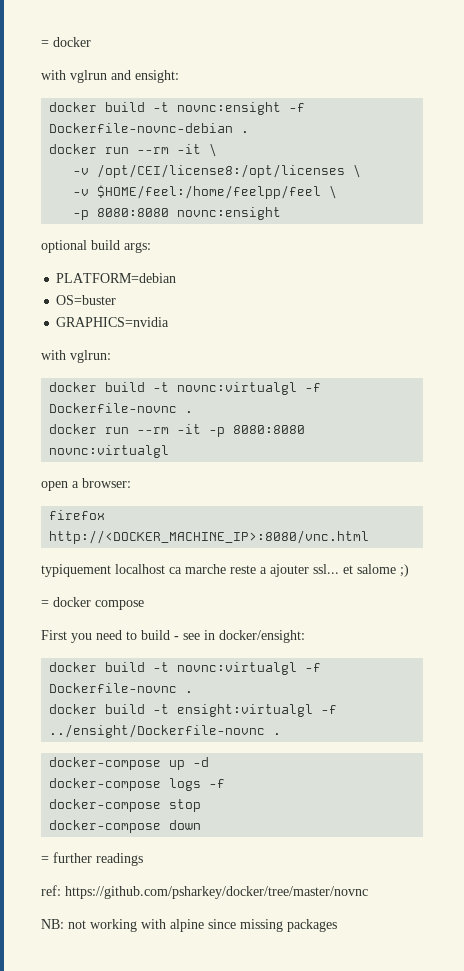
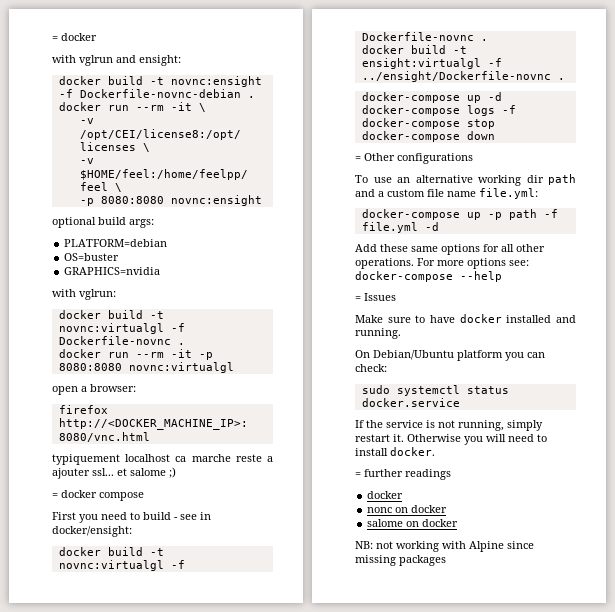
+ = Other configurations
+ To use an alternative working dir path and a custom file name file.yml:
+ docker-compose up -p path -f file.yml -d
+ Add these same options for all other operations. For more options see: docker-compose --help
+ = Issues
+ Make sure to have docker installed and running.
+ On Debian/Ubuntu platform you can check:
+ sudo systemctl status docker.service
+ If the service is not running, simply restart it. Otherwise you will need to install docker.
  = further readings
- ref: https://github.com/psharkey/docker/tree/master/novnc
+ docker
+ nonc on docker
+ salome on docker
- NB: not working with alpine since missing packages
+ NB: not working with Alpine since missing packages

